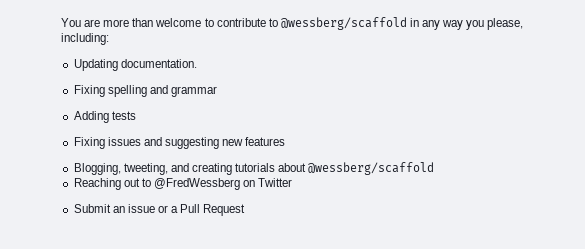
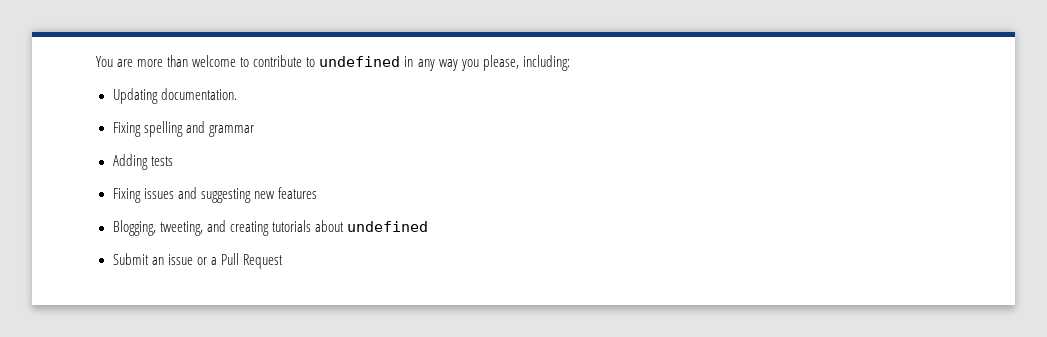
- You are more than welcome to contribute to @wessberg/scaffold in any way you please, including:
+ You are more than welcome to contribute to undefined in any way you please, including:
- Blogging, tweeting, and creating tutorials about @wessberg/scaffold
- Reaching out to @FredWessberg on Twitter
+ Blogging, tweeting, and creating tutorials about undefined

